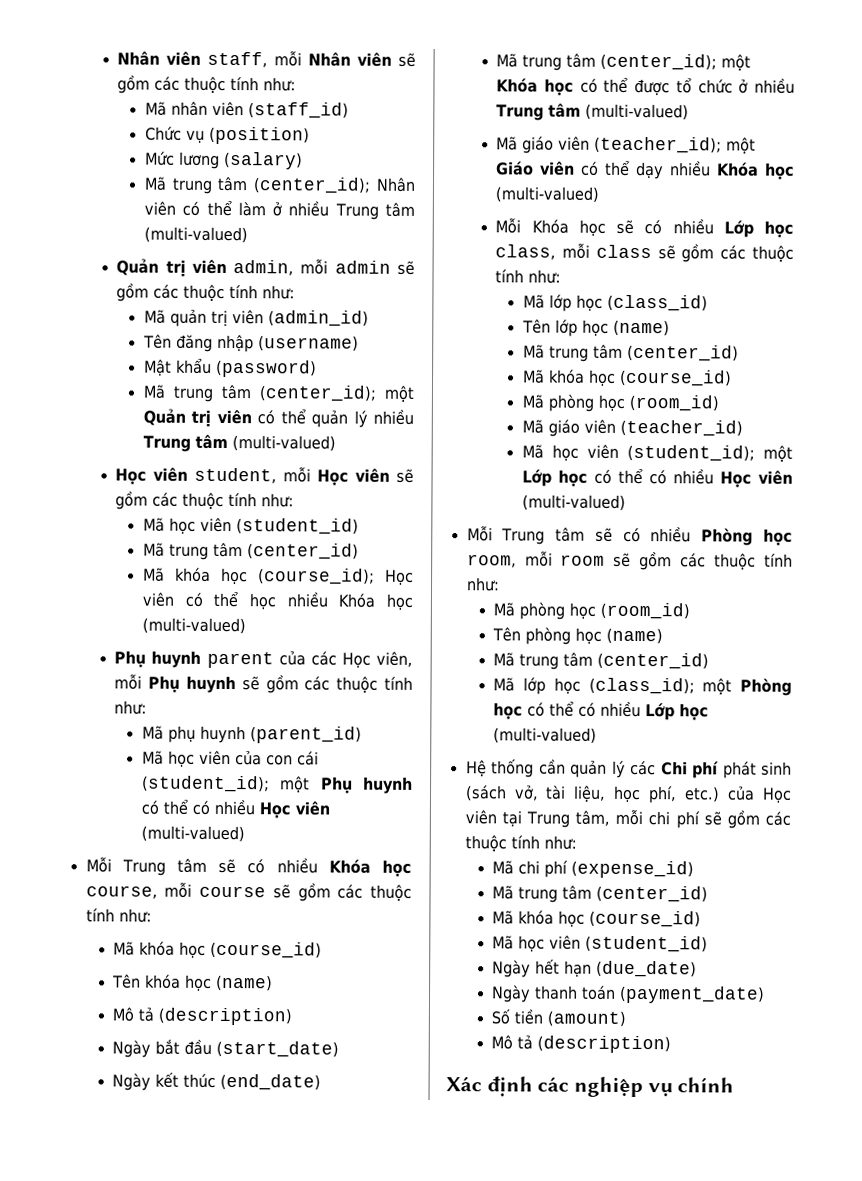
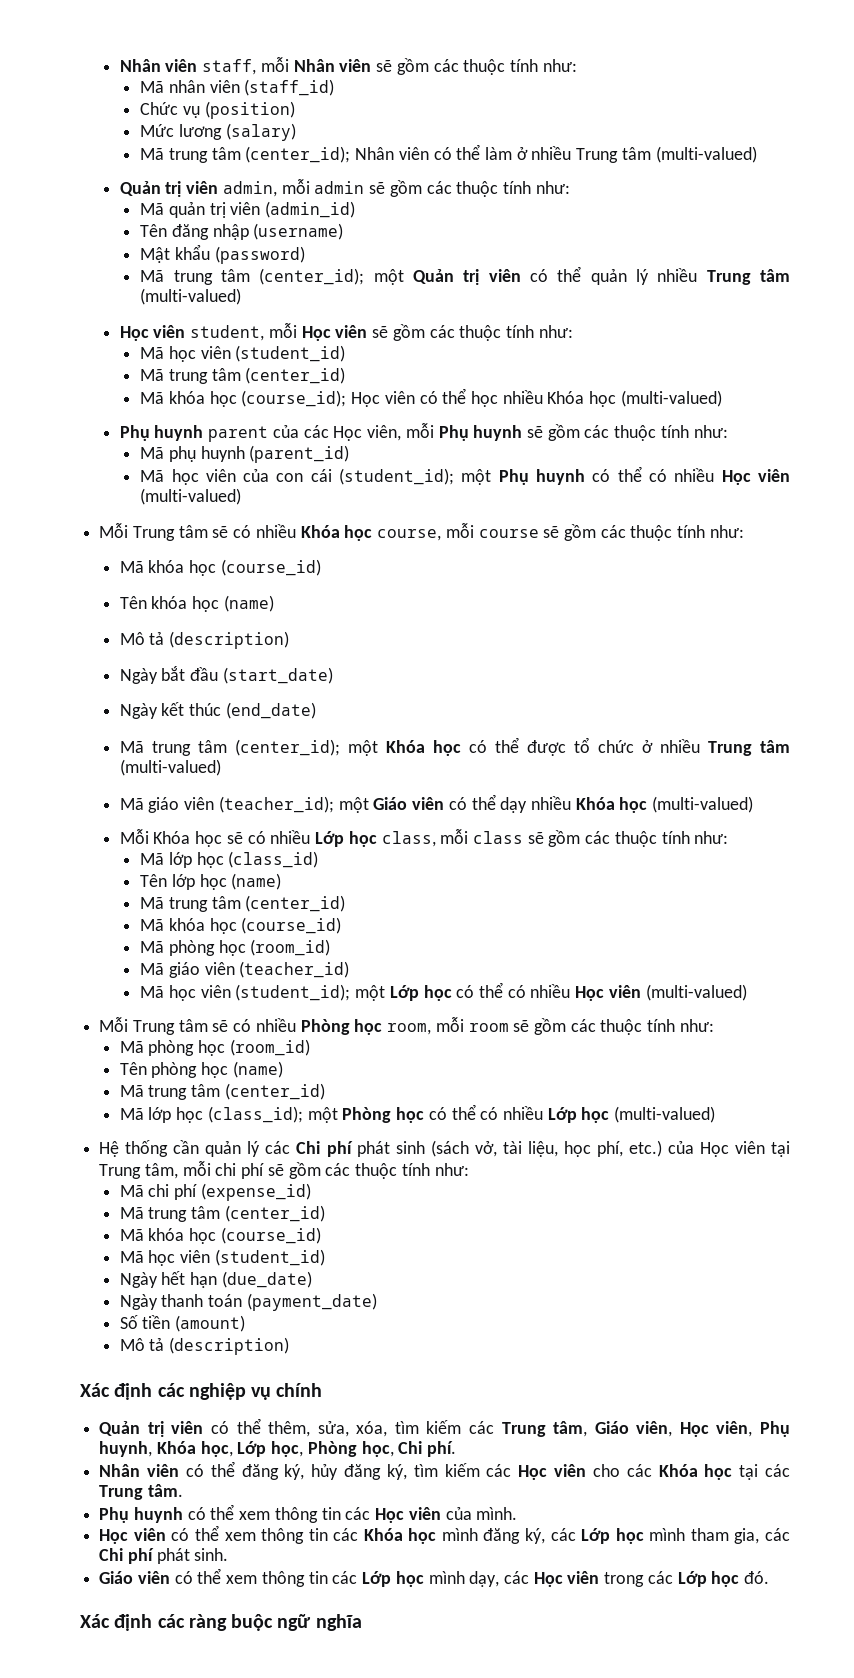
+ Quản trị viên có thể thêm, sửa, xóa, tìm kiếm các Trung tâm, Giáo viên, Học viên, Phụ huynh, Khóa học, Lớp học, Phòng học, Chi phí.
+ Nhân viên có thể đăng ký, hủy đăng ký, tìm kiếm các Học viên cho các Khóa học tại các Trung tâm.
+ Phụ huynh có thể xem thông tin các Học viên của mình.
+ Học viên có thể xem thông tin các Khóa học mình đăng ký, các Lớp học mình tham gia, các Chi phí phát sinh.
+ Giáo viên có thể xem thông tin các Lớp học mình dạy, các Học viên trong các Lớp học đó.
+ Xác định các ràng buộc ngữ nghĩa

